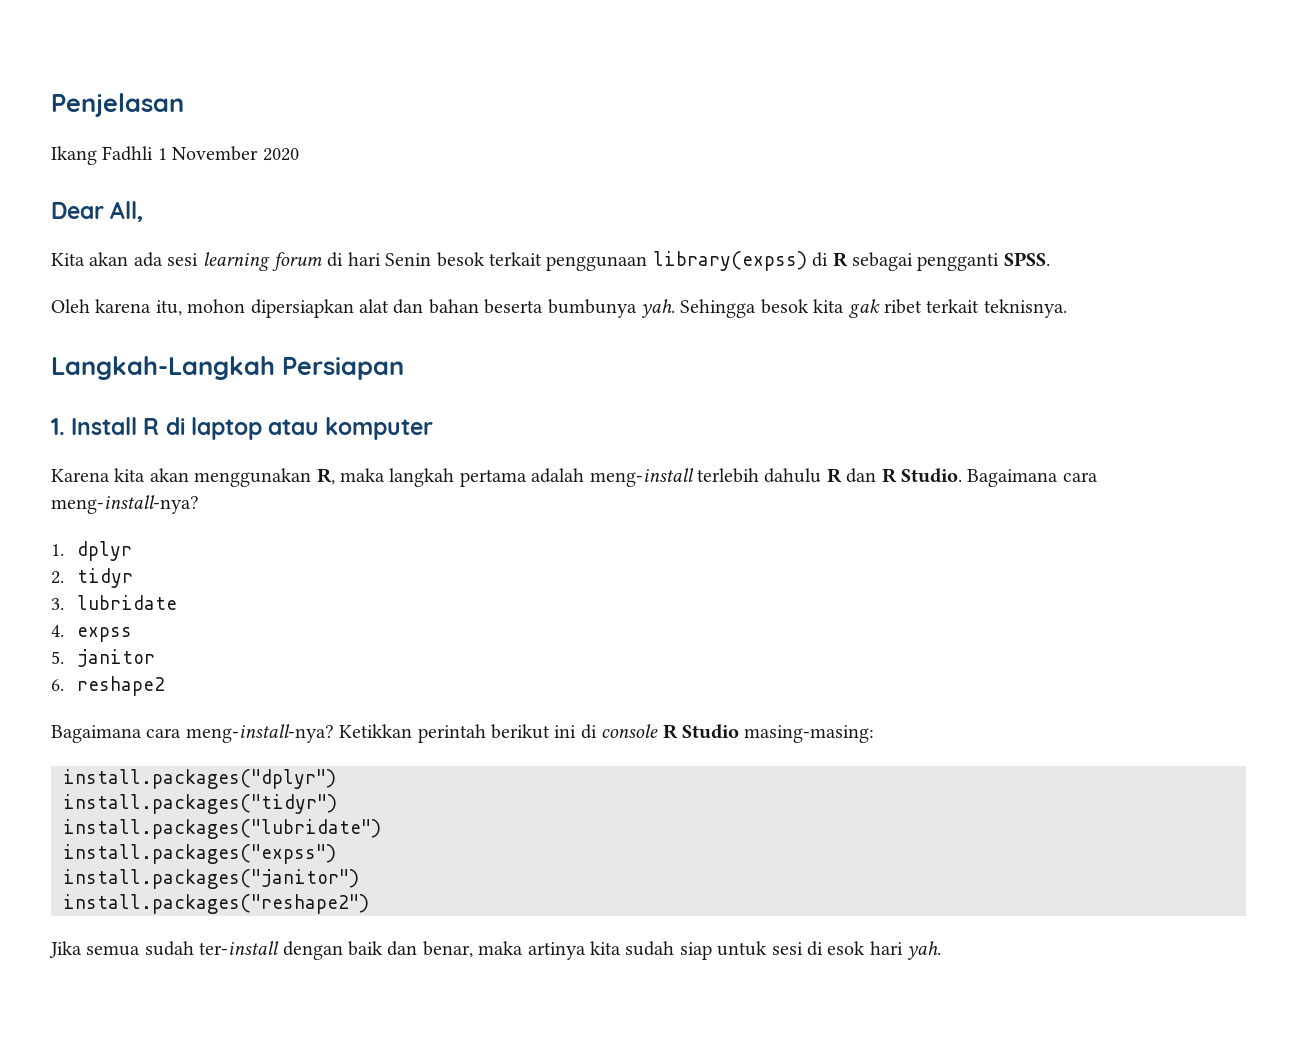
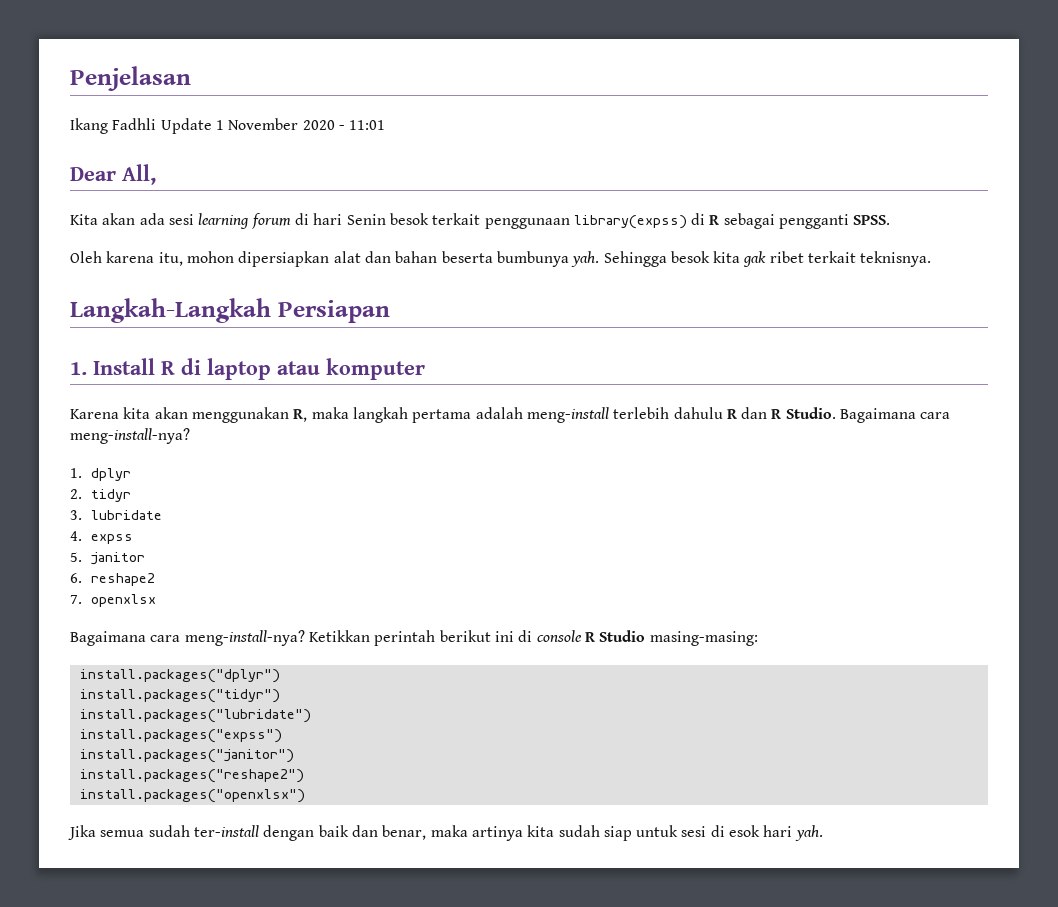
- Ikang Fadhli 1 November 2020
+ Ikang Fadhli Update 1 November 2020 - 11:01
+ 7. openxlsx
+ install.packages("openxlsx")

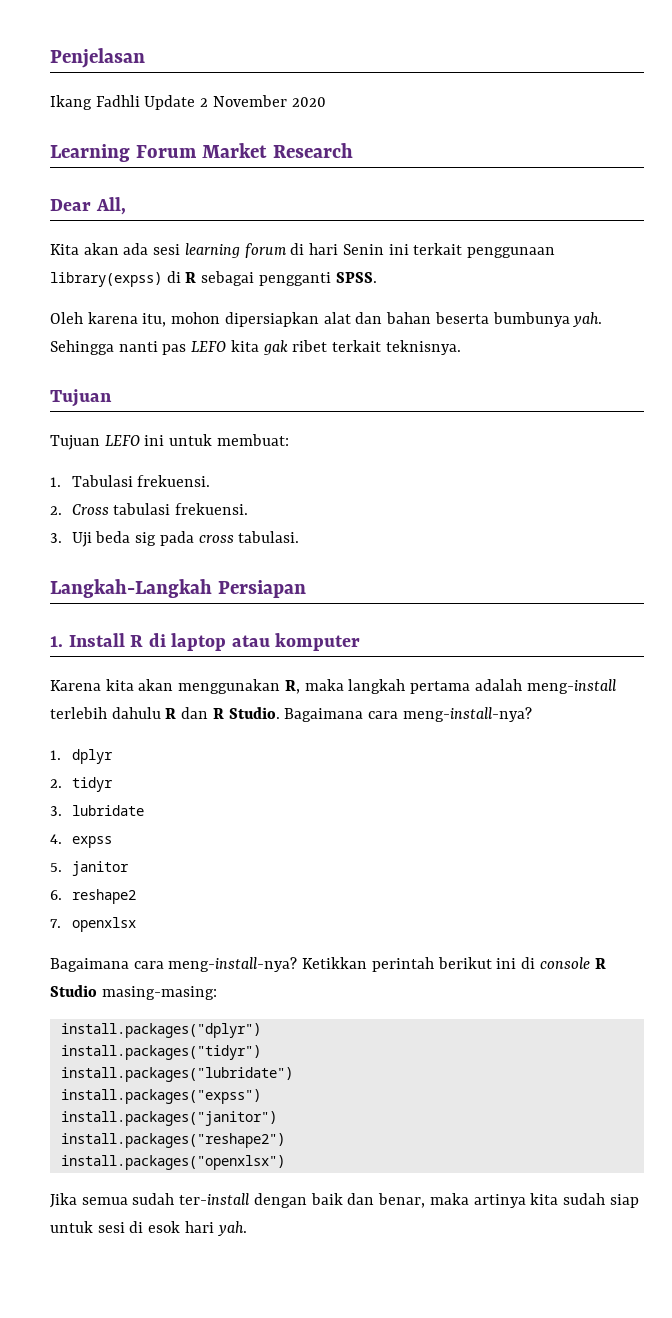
- Ikang Fadhli Update 1 November 2020 - 11:01
+ Ikang Fadhli Update 2 November 2020
+ Learning Forum Market Research
- Kita akan ada sesi learning forum di hari Senin besok terkait penggunaan library(expss) di R sebagai pengganti SPSS.
+ Kita akan ada sesi learning forum di hari Senin ini terkait penggunaan library(expss) di R sebagai pengganti SPSS.
- Sehingga besok kita gak ribet terkait teknisnya.
+ Sehingga nanti pas LEFO kita gak ribet terkait teknisnya.
+ Tujuan
+ Tujuan LEFO ini untuk membuat:
+ 1. Tabulasi frekuensi.
+ 2. Cross tabulasi frekuensi.
+ 3. Uji beda sig pada cross tabulasi.

